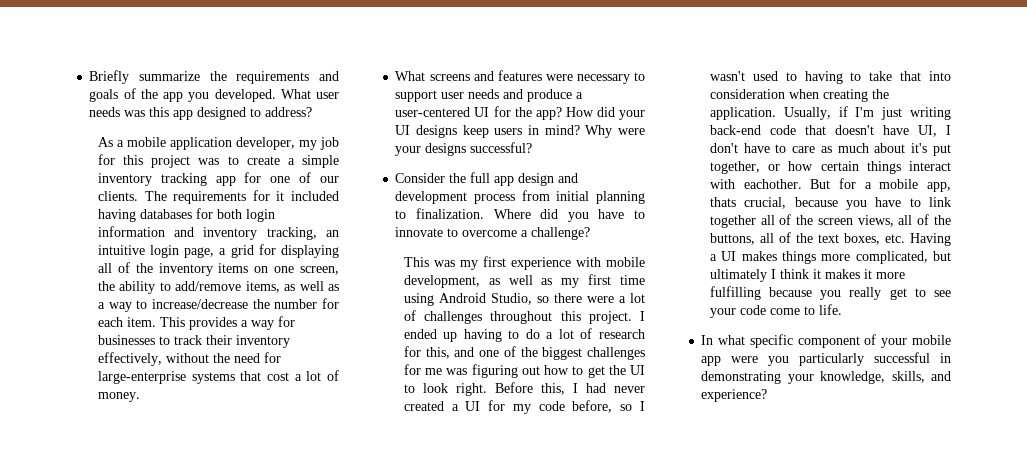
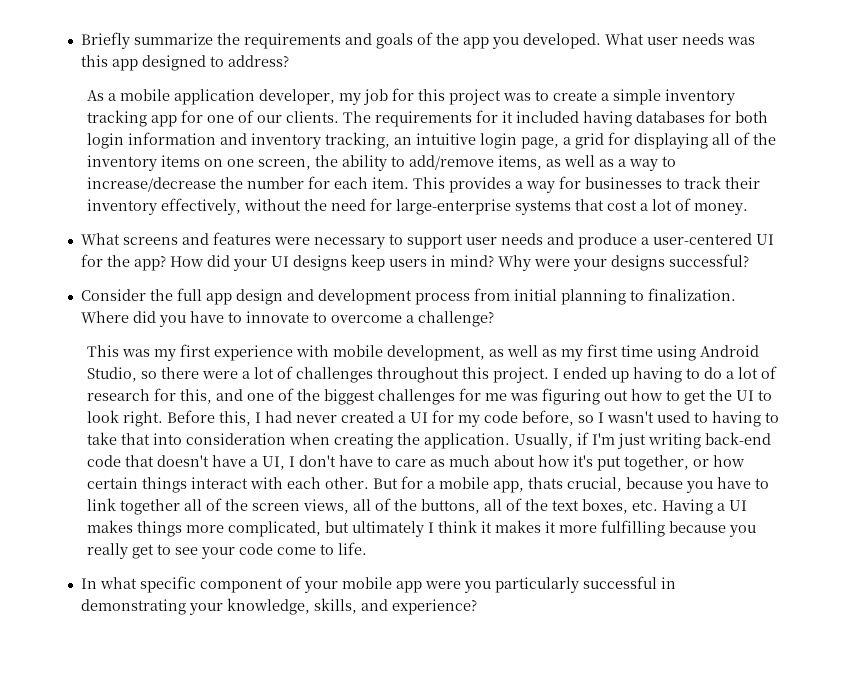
- Usually, if I'm just writing back-end code that doesn't have UI, I don't have to care as much about it's put together, or how certain things interact with eachother.
+ Usually, if I'm just writing back-end code that doesn't have a UI, I don't have to care as much about how it's put together, or how certain things interact with each other.

